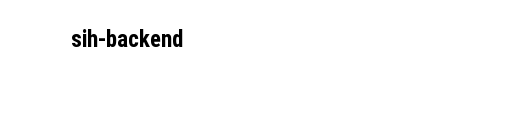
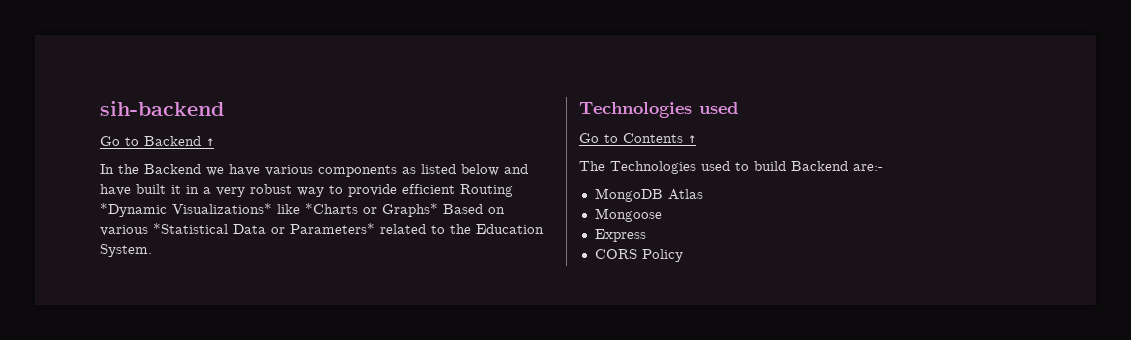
+ Go to Backend ↑
+ In the Backend we have various components as listed below and have built it in a very robust way to provide efficient Routing *Dynamic Visualizations* like *Charts or Graphs* Based on various *Statistical Data or Parameters* related to the Education System.
+ Technologies used
+ Go to Contents ↑
+ The Technologies used to build Backend are:-
+ MongoDB Atlas
+ Mongoose
+ Express
+ CORS Policy

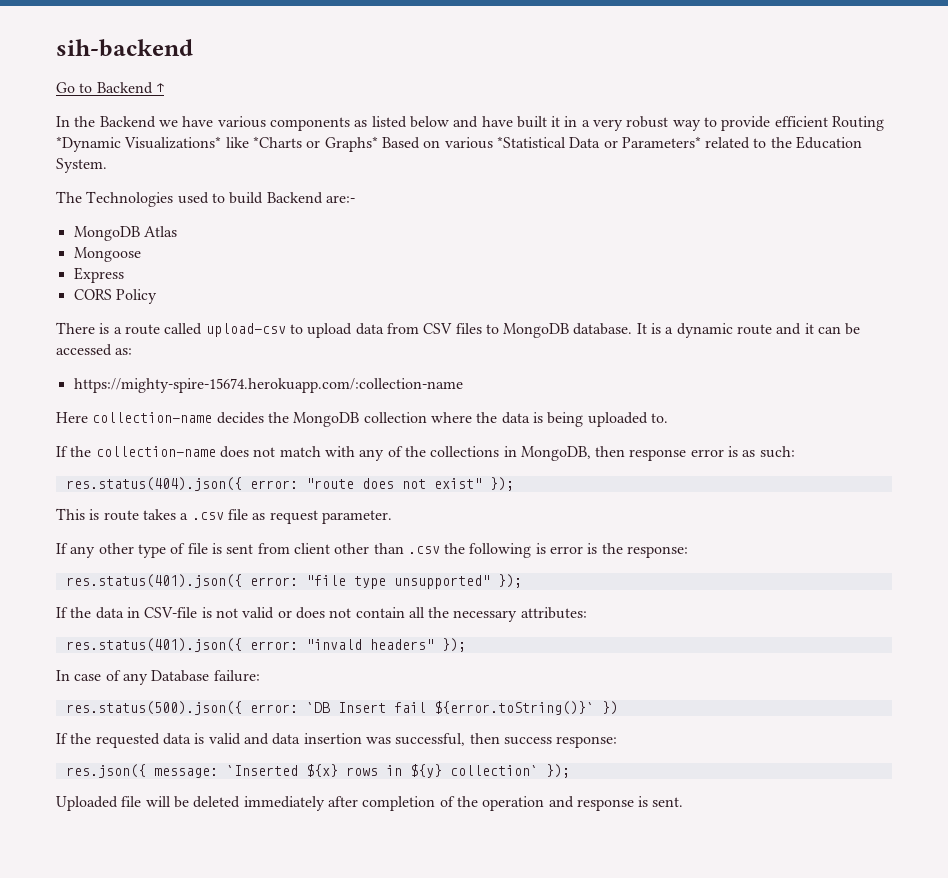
  In the Backend we have various components as listed below and have built it in a very robust way to provide efficient Routing *Dynamic Visualizations* like *Charts or Graphs* Based on various *Statistical Data or Parameters* related to the Education System.
- Technologies used
- Go to Contents ↑
+ There is a route called upload-csv to upload data from CSV files to MongoDB database. It is a dynamic route and it can be accessed as:
+ https://mighty-spire-15674.herokuapp.com/:collection-name
+ Here collection-name decides the MongoDB collection where the data is being uploaded to.
+ If the collection-name does not match with any of the collections in MongoDB, then response error is as such:
+ res.status(404).json({ error: "route does not exist" });
+ This is route takes a .csv file as request parameter.
+ If any other type of file is sent from client other than .csv the following is error is the response:
+ res.status(401).json({ error: "file type unsupported" });
+ If the data in CSV-file is not valid or does not contain all the necessary attributes:
+ res.status(401).json({ error: "invald headers" });
+ In case of any Database failure:
+ res.status(500).json({ error: `DB Insert fail ${error.toString()}` })
+ If the requested data is valid and data insertion was successful, then success response:
+ res.json({ message: `Inserted ${x} rows in ${y} collection` });
+ Uploaded file will be deleted immediately after completion of the operation and response is sent.

